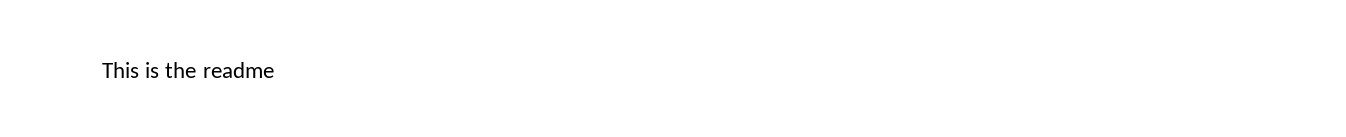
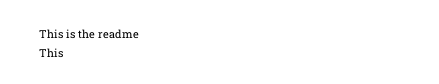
  This is the readme
+ This

